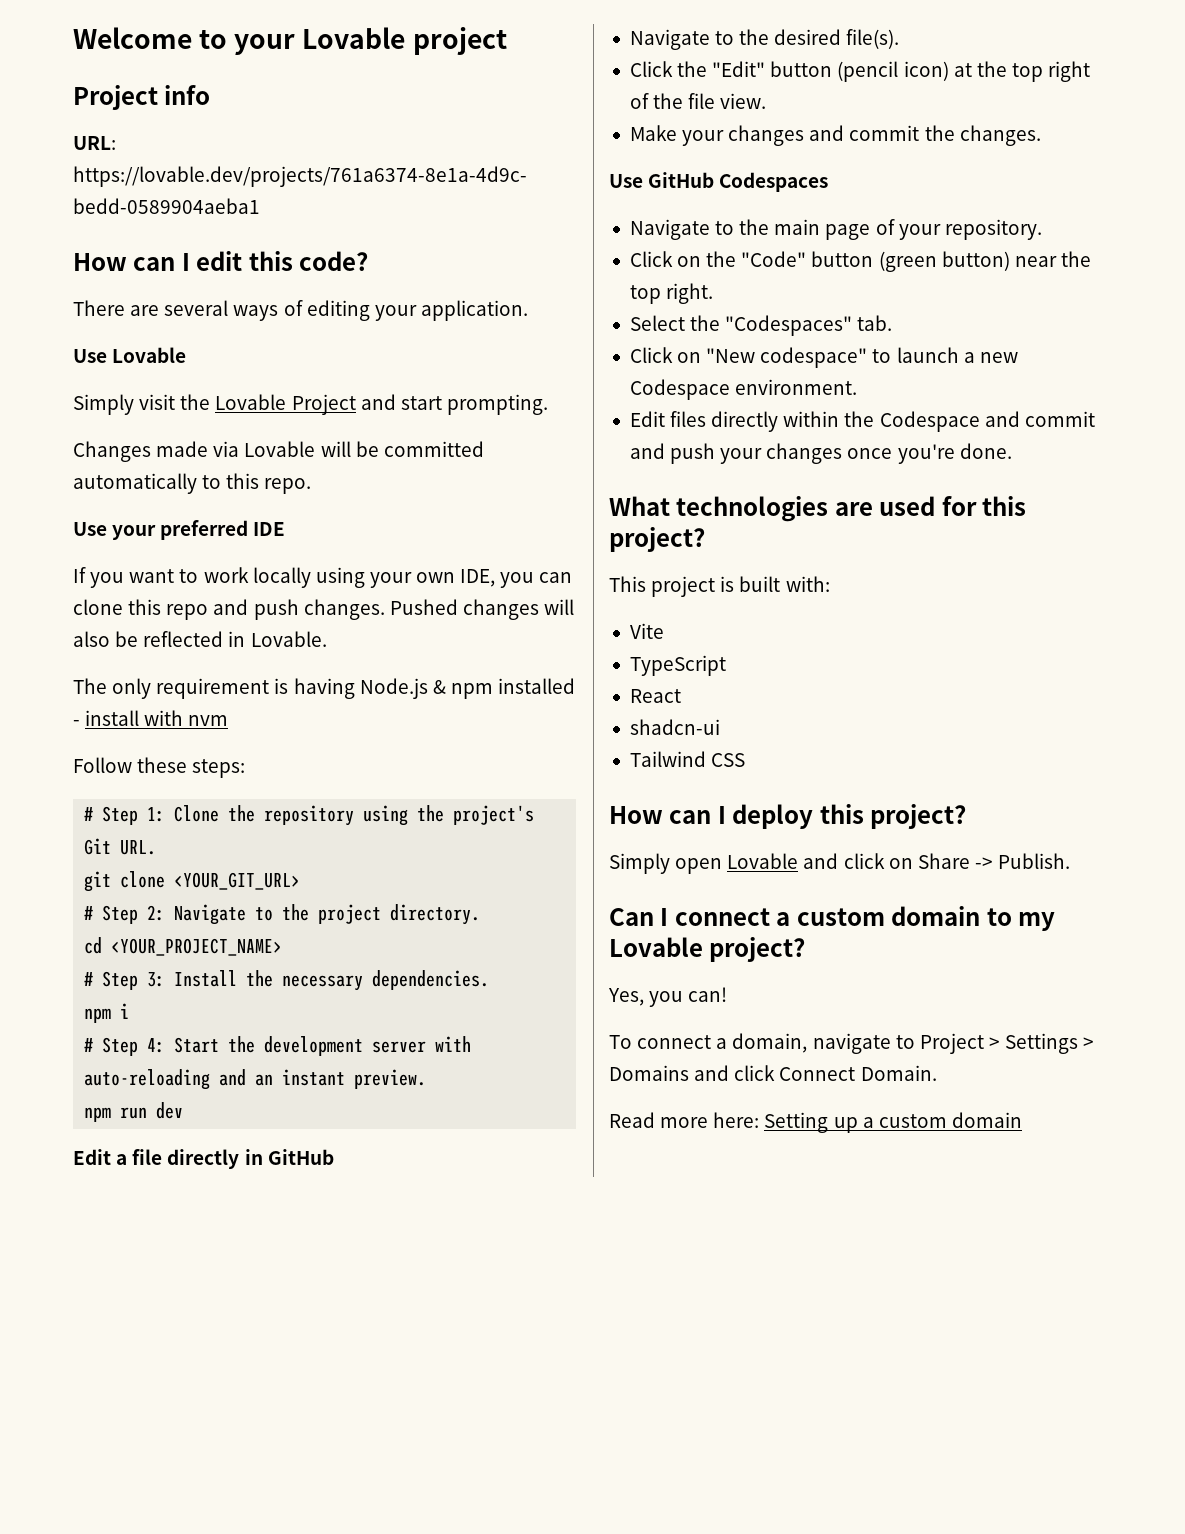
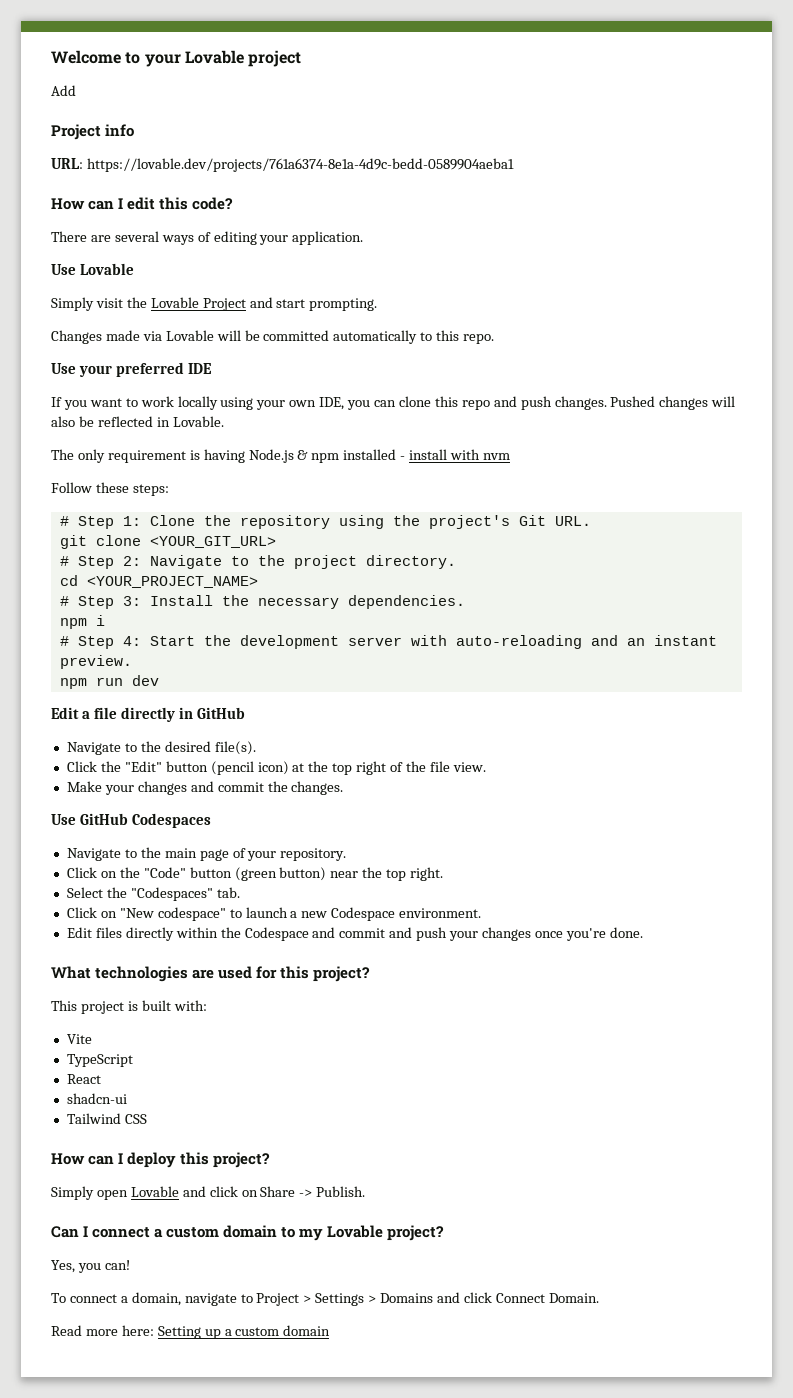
+ Add

